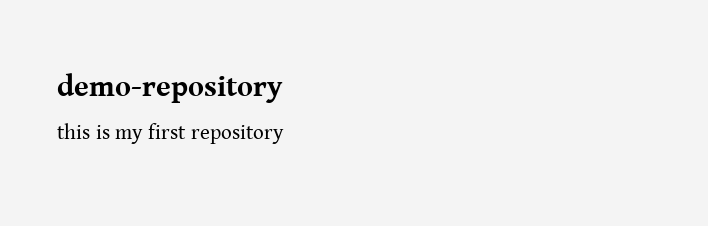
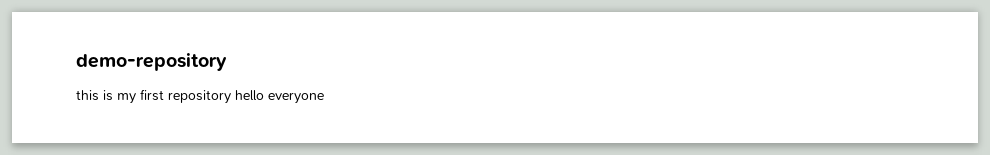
- this is my first repository
+ this is my first repository hello everyone

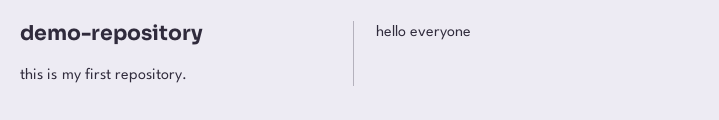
- this is my first repository hello everyone
+ this is my first repository.
+ hello everyone

